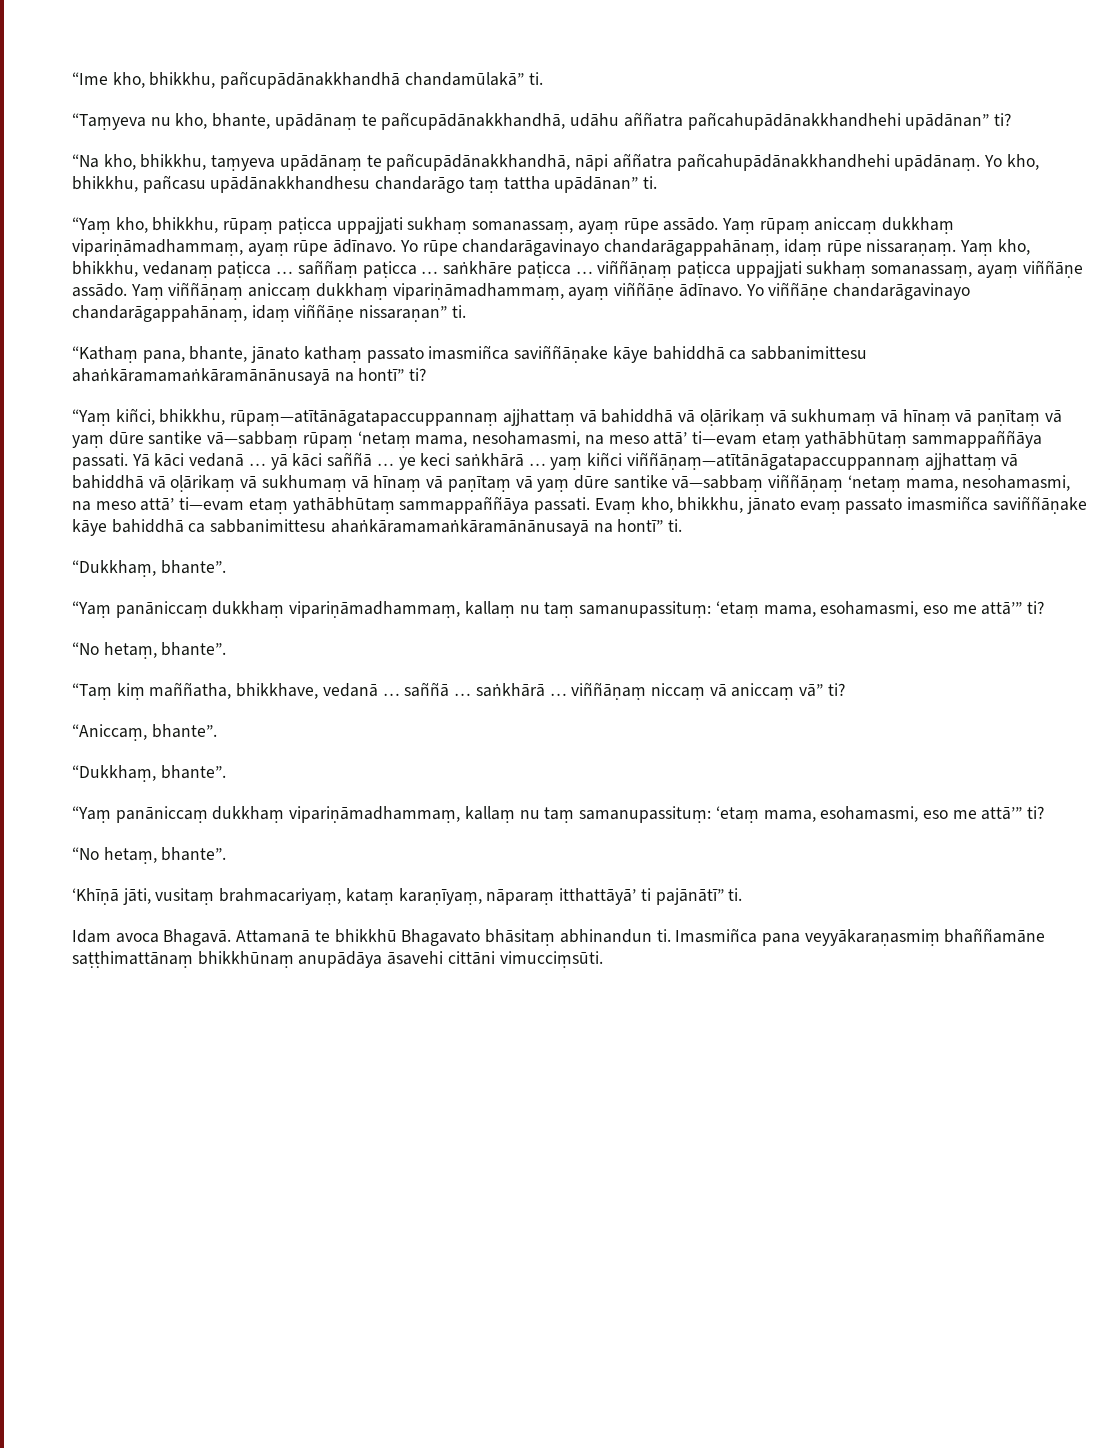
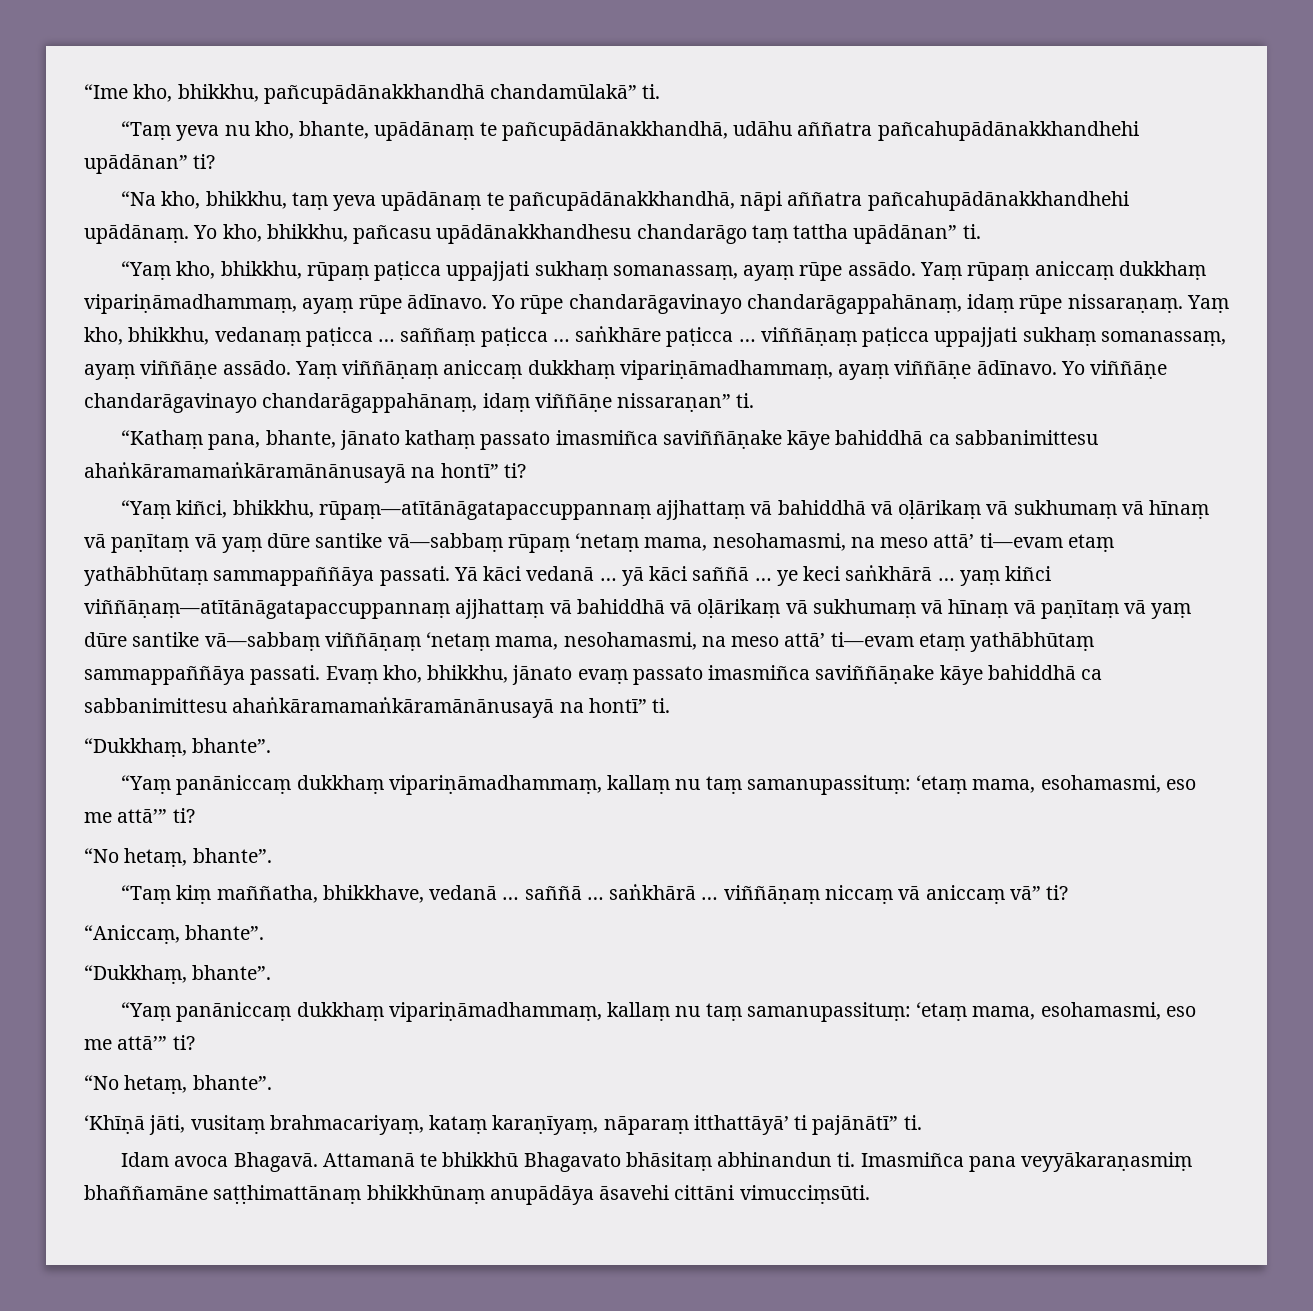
- “Taṃyeva nu kho, bhante, upādānaṃ te pañcupādānakkhandhā, udāhu aññatra pañcahupādānakkhandhehi upādānan” ti?
+ “Taṃ yeva nu kho, bhante, upādānaṃ te pañcupādānakkhandhā, udāhu aññatra pañcahupādānakkhandhehi upādānan” ti?
- “Na kho, bhikkhu, taṃyeva upādānaṃ te pañcupādānakkhandhā, nāpi aññatra pañcahupādānakkhandhehi upādānaṃ.
+ “Na kho, bhikkhu, taṃ yeva upādānaṃ te pañcupādānakkhandhā, nāpi aññatra pañcahupādānakkhandhehi upādānaṃ.

